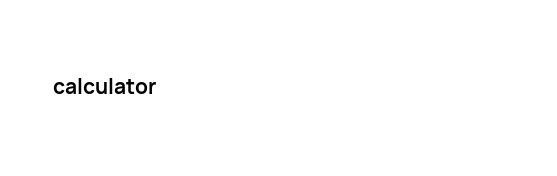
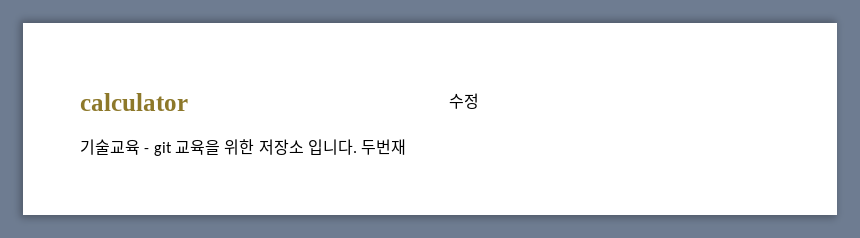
+ 기술교육 - git 교육을 위한 저장소 입니다. 두번재 수정

